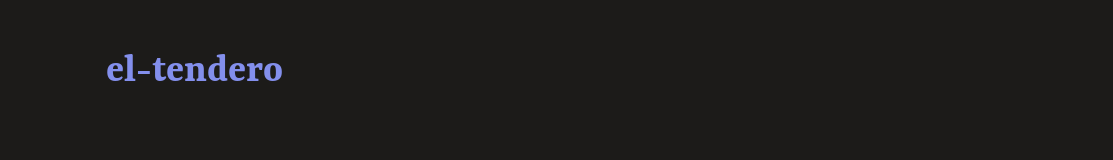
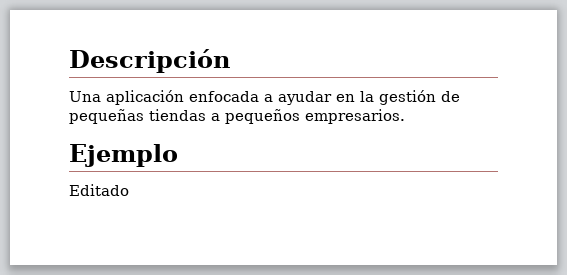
- el-tendero
+ Descripción
+ Una aplicación enfocada a ayudar en la gestión de pequeñas tiendas a pequeños empresarios.
+ Ejemplo
+ Editado

